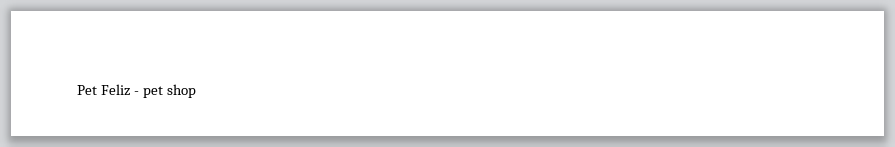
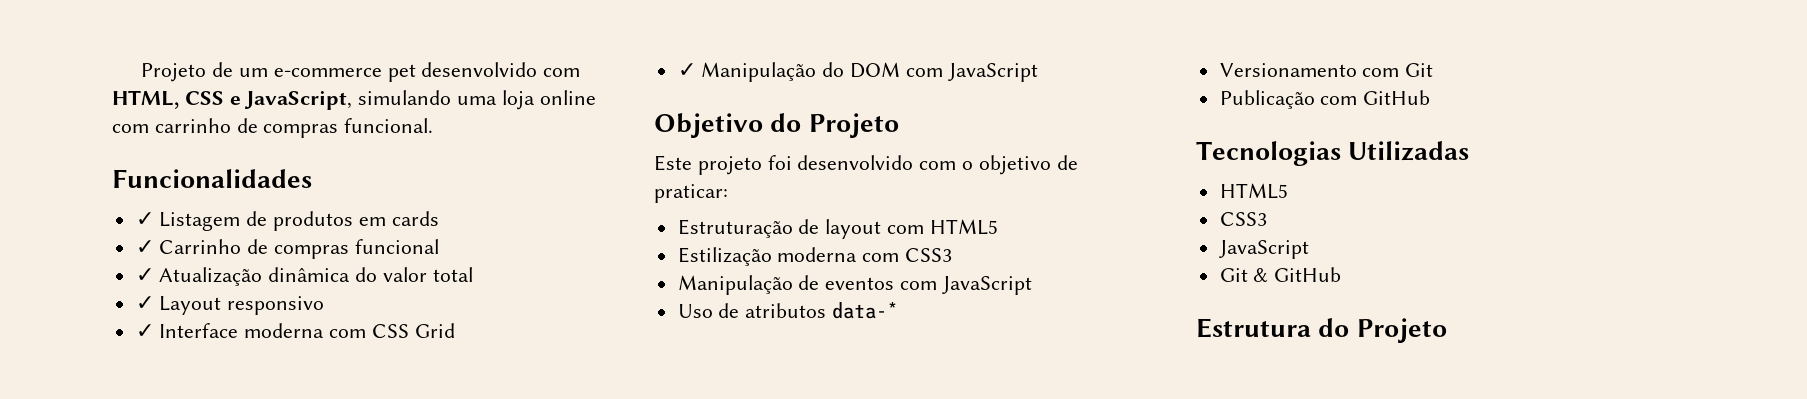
- Pet Feliz - pet shop
+ Projeto de um e-commerce pet desenvolvido com HTML, CSS e JavaScript, simulando uma loja online com carrinho de compras funcional.
+ Funcionalidades
+ ✓ Listagem de produtos em cards
+ ✓ Carrinho de compras funcional
+ ✓ Atualização dinâmica do valor total
+ ✓ Layout responsivo
+ ✓ Interface moderna com CSS Grid
+ ✓ Manipulação do DOM com JavaScript
+ Objetivo do Projeto
+ Este projeto foi desenvolvido com o objetivo de praticar:
+ Estruturação de layout com HTML5
+ Estilização moderna com CSS3
+ Manipulação de eventos com JavaScript
+ Uso de atributos data-*
+ Versionamento com Git
+ Publicação com GitHub
+ Tecnologias Utilizadas
+ HTML5
+ CSS3
+ JavaScript
+ Git & GitHub
+ Estrutura do Projeto

